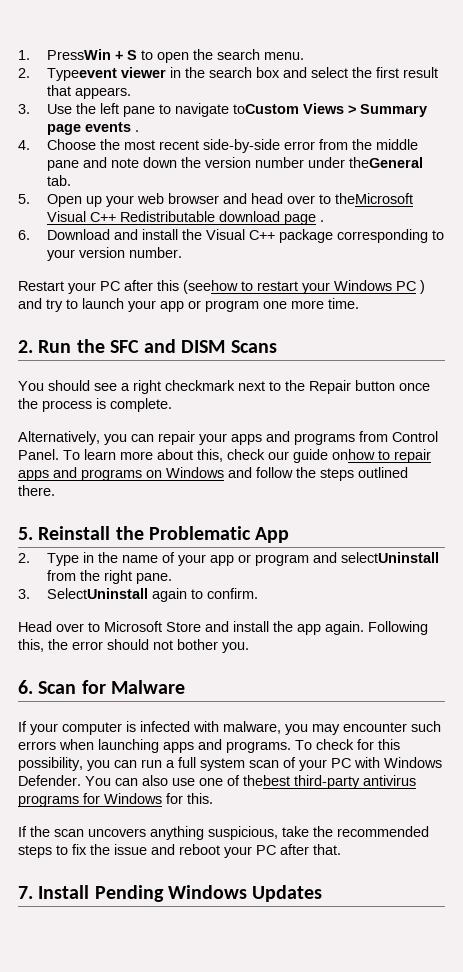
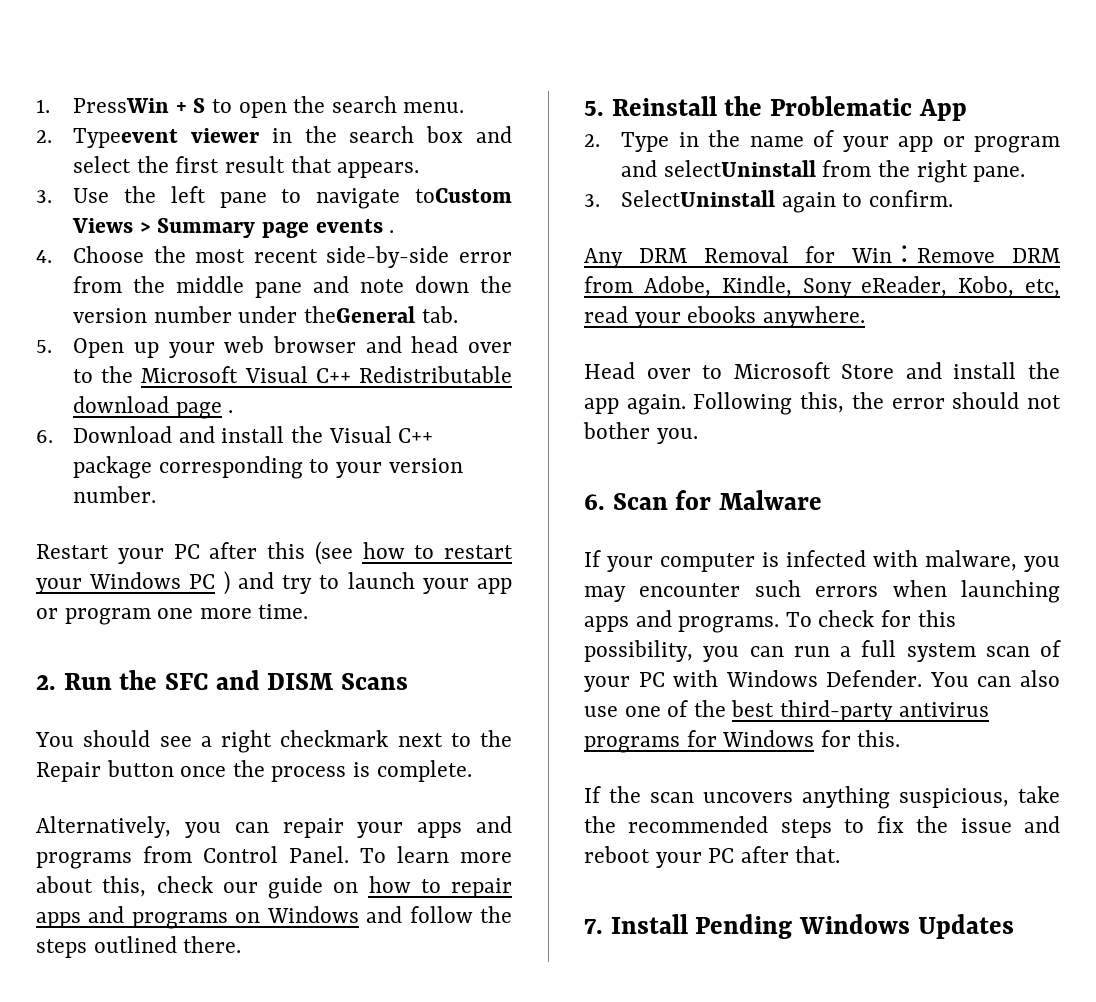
- 5. Open up your web browser and head over to theMicrosoft Visual C++ Redistributable download page .
+ 5. Open up your web browser and head over to the Microsoft Visual C++ Redistributable download page .
- Restart your PC after this (seehow to restart your Windows PC ) and try to launch your app or program one more time.
+ Restart your PC after this (see how to restart your Windows PC ) and try to launch your app or program one more time.
- To learn more about this, check our guide onhow to repair apps and programs on Windows and follow the steps outlined there.
+ To learn more about this, check our guide on how to repair apps and programs on Windows and follow the steps outlined there.
+ Any DRM Removal for Win：Remove DRM from Adobe, Kindle, Sony eReader, Kobo, etc, read your ebooks anywhere.
- You can also use one of thebest third-party antivirus programs for Windows for this.
+ You can also use one of the best third-party antivirus programs for Windows for this.

